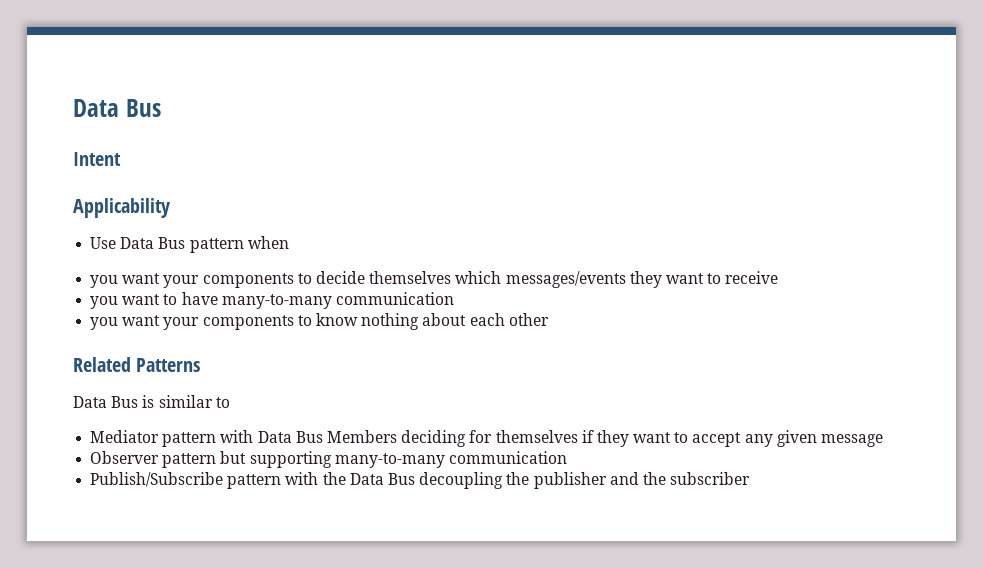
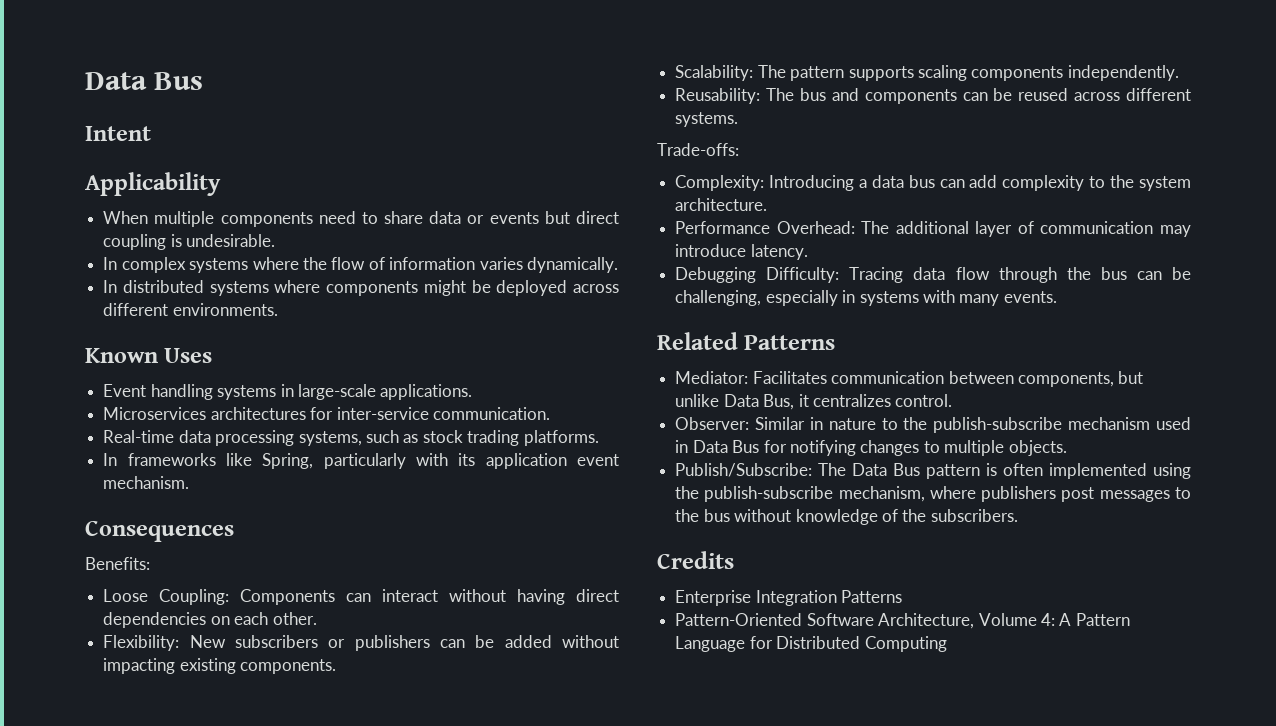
- Use Data Bus pattern when
- you want your components to decide themselves which messages/events they want to receive
- you want to have many-to-many communication
- you want your components to know nothing about each other
+ When multiple components need to share data or events but direct coupling is undesirable.
+ In complex systems where the flow of information varies dynamically.
+ In distributed systems where components might be deployed across different environments.
+ Known Uses
+ Event handling systems in large-scale applications.
+ Microservices architectures for inter-service communication.
+ Real-time data processing systems, such as stock trading platforms.
+ In frameworks like Spring, particularly with its application event mechanism.
+ Consequences
+ Benefits:
+ Loose Coupling: Components can interact without having direct dependencies on each other.
+ Flexibility: New subscribers or publishers can be added without impacting existing components.
+ Scalability: The pattern supports scaling components independently.
+ Reusability: The bus and components can be reused across different systems.
+ Trade-offs:
+ Complexity: Introducing a data bus can add complexity to the system architecture.
+ Performance Overhead: The additional layer of communication may introduce latency.
+ Debugging Difficulty: Tracing data flow through the bus can be challenging, especially in systems with many events.
  Related Patterns
- Data Bus is similar to
- Mediator pattern with Data Bus Members deciding for themselves if they want to accept any given message
- Observer pattern but supporting many-to-many communication
- Publish/Subscribe pattern with the Data Bus decoupling the publisher and the subscriber
+ Mediator: Facilitates communication between components, but unlike Data Bus, it centralizes control.
+ Observer: Similar in nature to the publish-subscribe mechanism used in Data Bus for notifying changes to multiple objects.
+ Publish/Subscribe: The Data Bus pattern is often implemented using the publish-subscribe mechanism, where publishers post messages to the bus without knowledge of the subscribers.
+ Credits
+ Enterprise Integration Patterns
+ Pattern-Oriented Software Architecture, Volume 4: A Pattern Language for Distributed Computing

